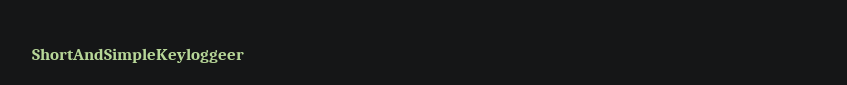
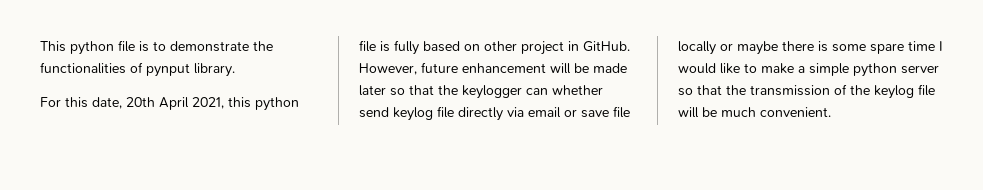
- ShortAndSimpleKeyloggeer
+ This python file is to demonstrate the functionalities of pynput library.
+ For this date, 20th April 2021, this python file is fully based on other project in GitHub. However, future enhancement will be made later so that the keylogger can whether send keylog file directly via email or save file locally or maybe there is some spare time I would like to make a simple python server so that the transmission of the keylog file will be much convenient.

